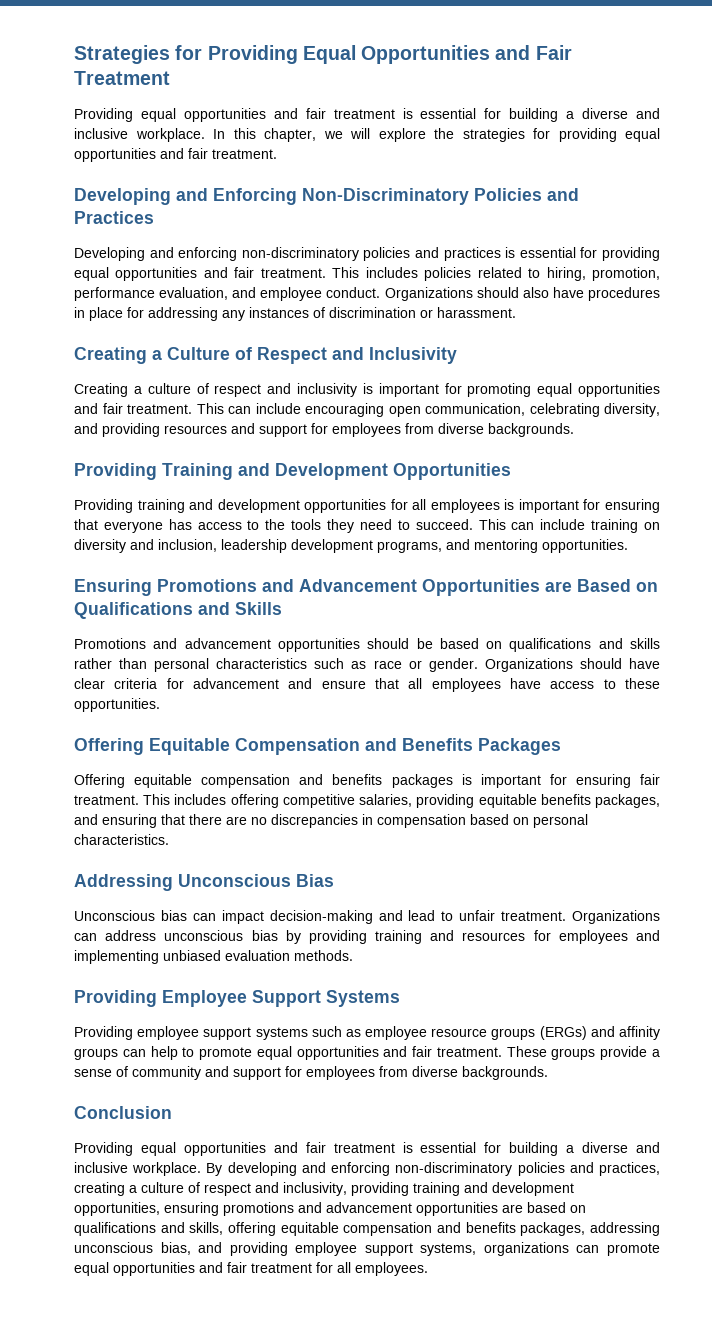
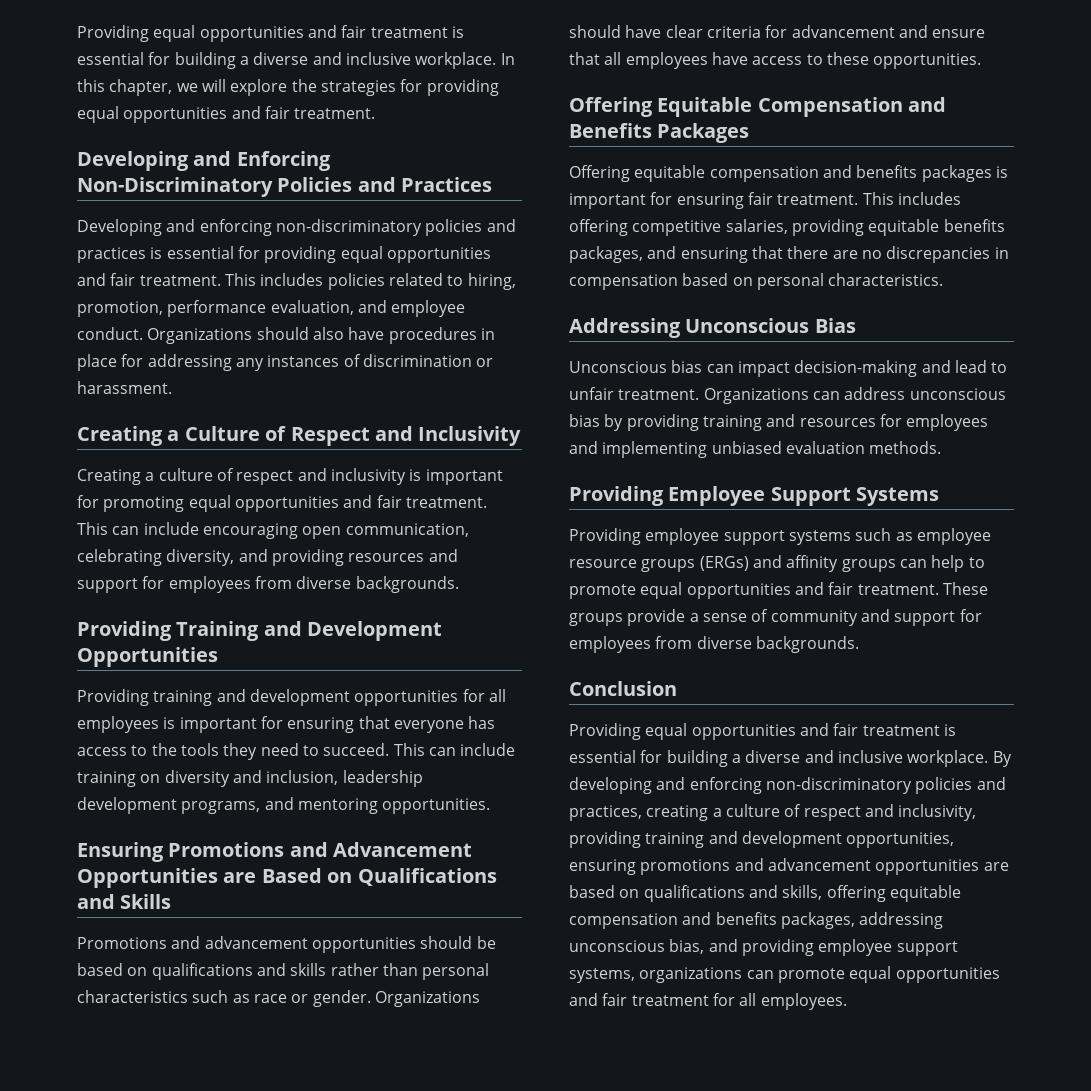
- Strategies for Providing Equal Opportunities and Fair Treatment

